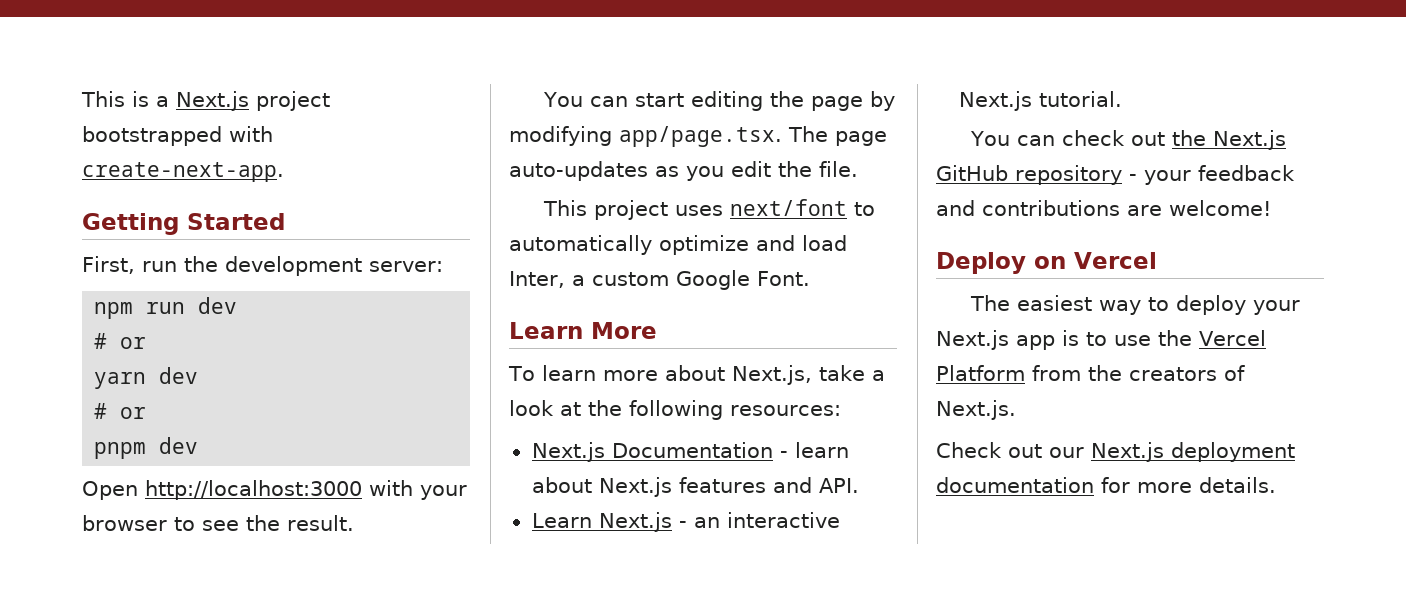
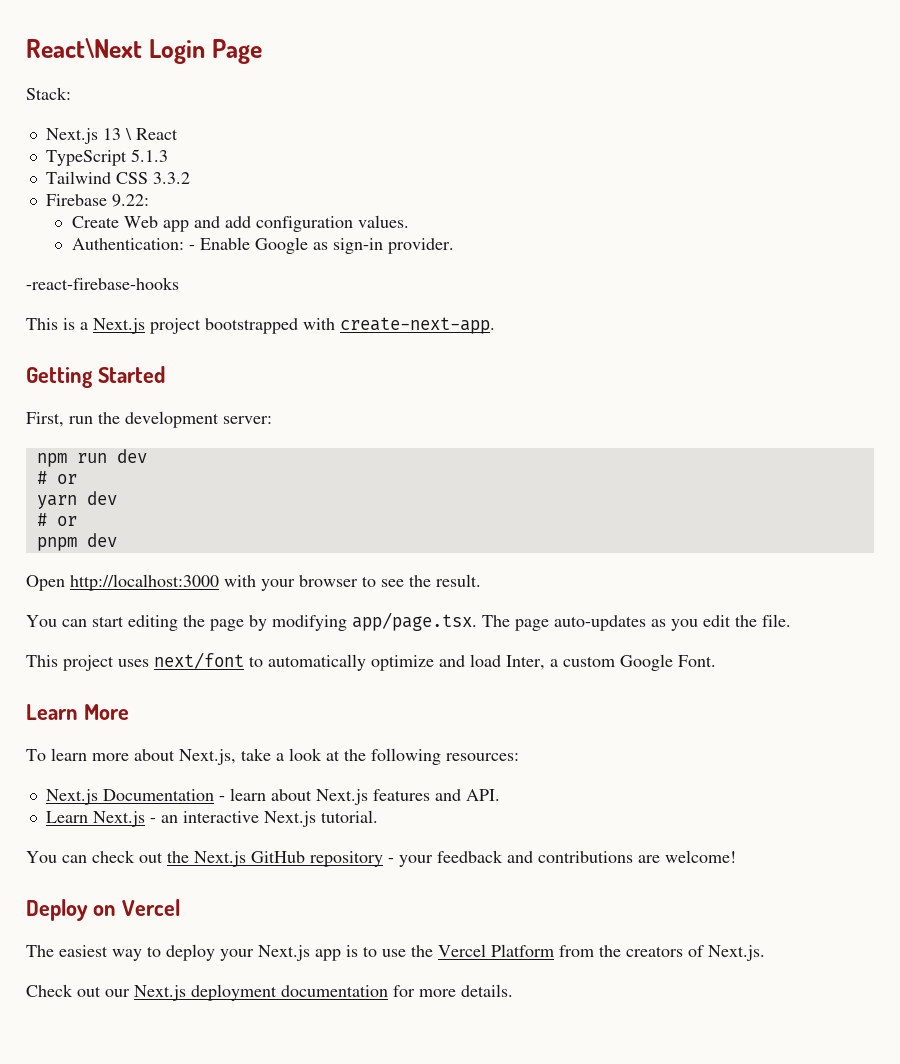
+ React\Next Login Page
+ Stack:
+ Next.js 13 \ React
+ TypeScript 5.1.3
+ Tailwind CSS 3.3.2
+ Firebase 9.22:
+ Create Web app and add configuration values.
+ Authentication: - Enable Google as sign-in provider.
+ -react-firebase-hooks

